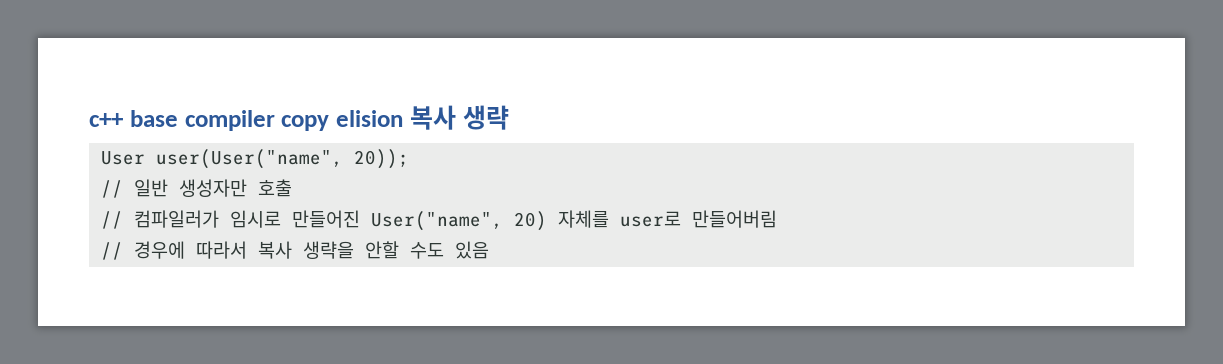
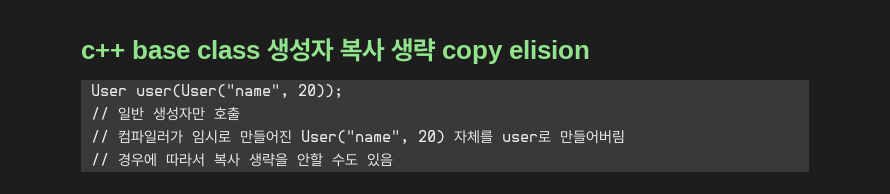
- c++ base compiler copy elision 복사 생략
+ c++ base class 생성자 복사 생략 copy elision

